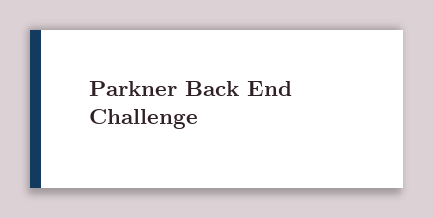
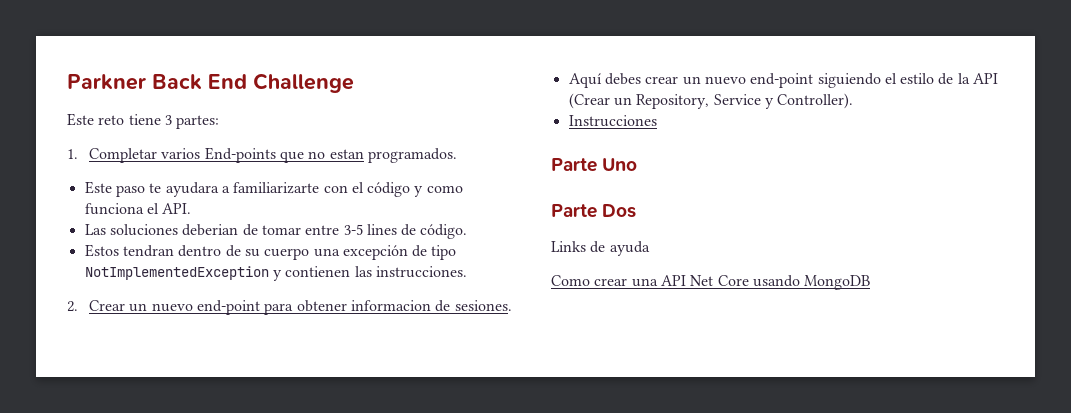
+ Este reto tiene 3 partes:
+ 1. Completar varios End-points que no estan programados.
+ Este paso te ayudara a familiarizarte con el código y como funciona el API.
+ Las soluciones deberian de tomar entre 3-5 lines de código.
+ Estos tendran dentro de su cuerpo una excepción de tipo NotImplementedException y contienen las instrucciones.
+ 2. Crear un nuevo end-point para obtener informacion de sesiones.
+ Aquí debes crear un nuevo end-point siguiendo el estilo de la API (Crear un Repository, Service y Controller).
+ Instrucciones
+ Parte Uno
+ Parte Dos
+ Links de ayuda
+ Como crear una API Net Core usando MongoDB

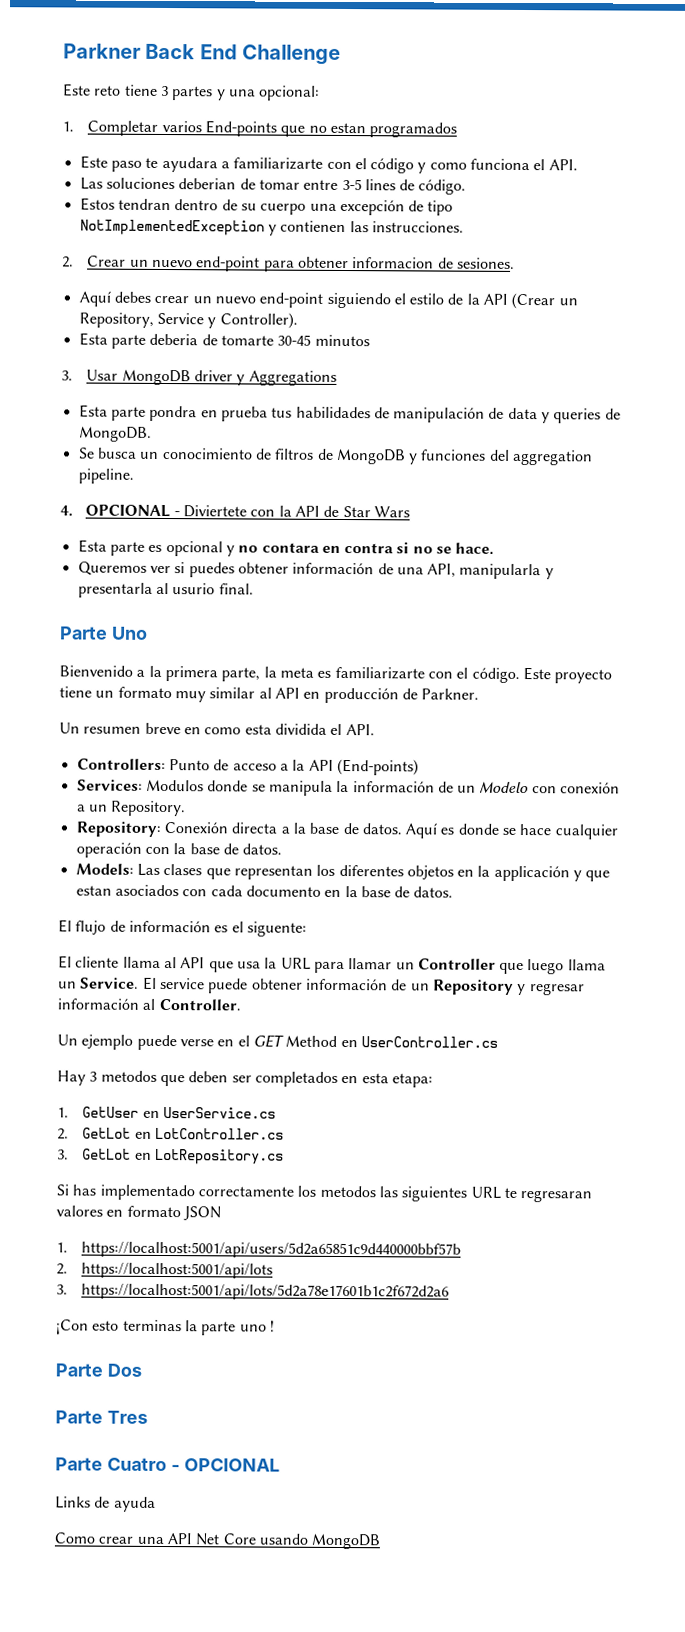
- Este reto tiene 3 partes:
+ Este reto tiene 3 partes y una opcional:
- 1. Completar varios End-points que no estan programados.
+ 1. Completar varios End-points que no estan programados
- Instrucciones
+ Esta parte deberia de tomarte 30-45 minutos
+ 3. Usar MongoDB driver y Aggregations
+ Esta parte pondra en prueba tus habilidades de manipulación de data y queries de MongoDB.
+ Se busca un conocimiento de filtros de MongoDB y funciones del aggregation pipeline.
+ 4. OPCIONAL - Diviertete con la API de Star Wars
+ Esta parte es opcional y no contara en contra si no se hace.
+ Queremos ver si puedes obtener información de una API, manipularla y presentarla al usurio final.
  Parte Uno
+ Bienvenido a la primera parte, la meta es familiarizarte con el código. Este proyecto tiene un formato muy similar al API en producción de Parkner.
+ Un resumen breve en como esta dividida el API.
+ Controllers: Punto de acceso a la API (End-points)
+ Services: Modulos donde se manipula la información de un Modelo con conexión a un Repository.
+ Repository: Conexión directa a la base de datos. Aquí es donde se hace cualquier operación con la base de datos.
+ Models: Las clases que representan los diferentes objetos en la applicación y que estan asociados con cada documento en la base de datos.
+ El flujo de información es el siguente:
+ El cliente llama al API que usa la URL para llamar un Controller que luego llama un Service. El service puede obtener información de un Repository y regresar información al Controller.
+ Un ejemplo puede verse en el GET Method en UserController.cs
+ Hay 3 metodos que deben ser completados en esta etapa:
+ 1. GetUser en UserService.cs
+ 2. GetLot en LotController.cs
+ 3. GetLot en LotRepository.cs
+ Si has implementado correctamente los metodos las siguientes URL te regresaran valores en formato JSON
+ 1. https://localhost:5001/api/users/5d2a65851c9d440000bbf57b
+ 2. https://localhost:5001/api/lots
+ 3. https://localhost:5001/api/lots/5d2a78e17601b1c2f672d2a6
+ ¡Con esto terminas la parte uno !
  Parte Dos
+ Parte Tres
+ Parte Cuatro - OPCIONAL

